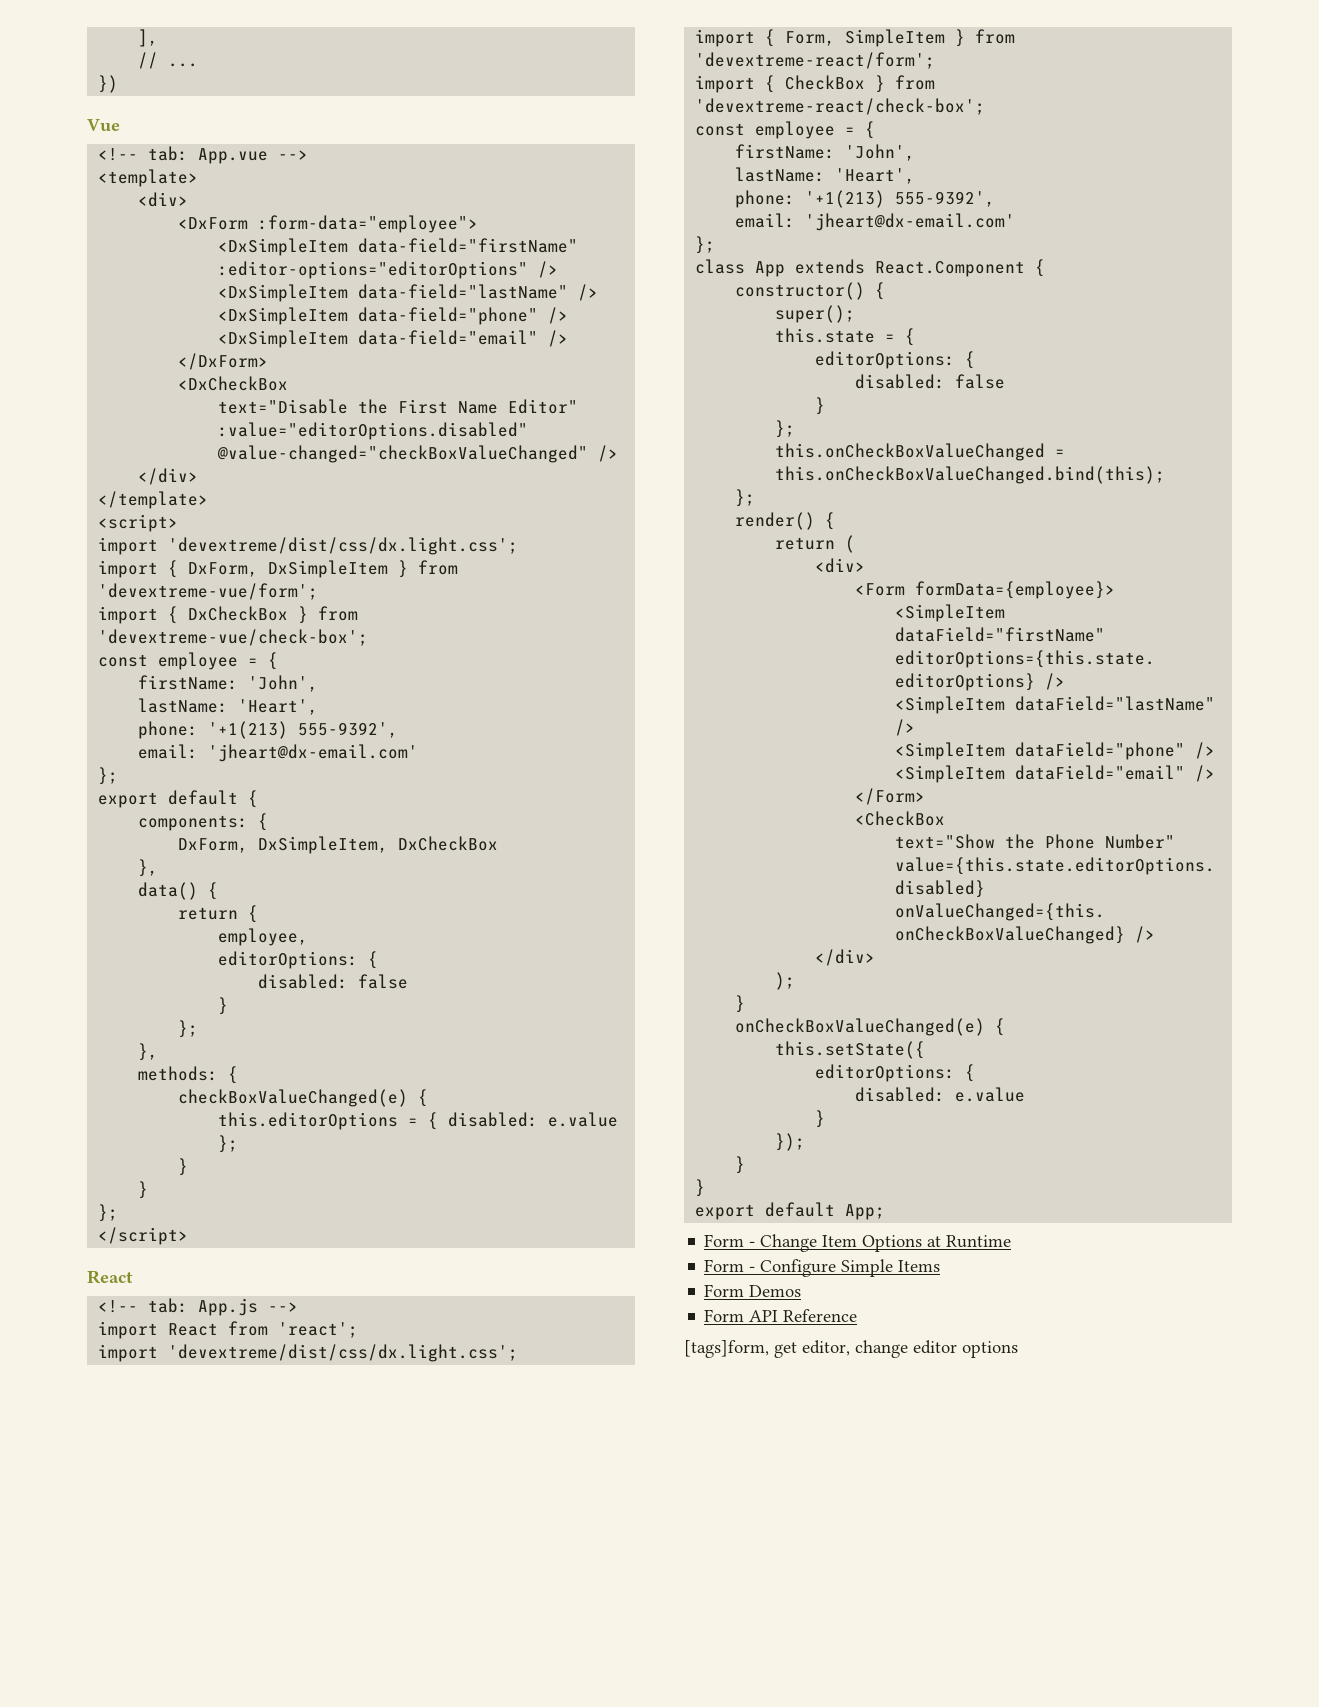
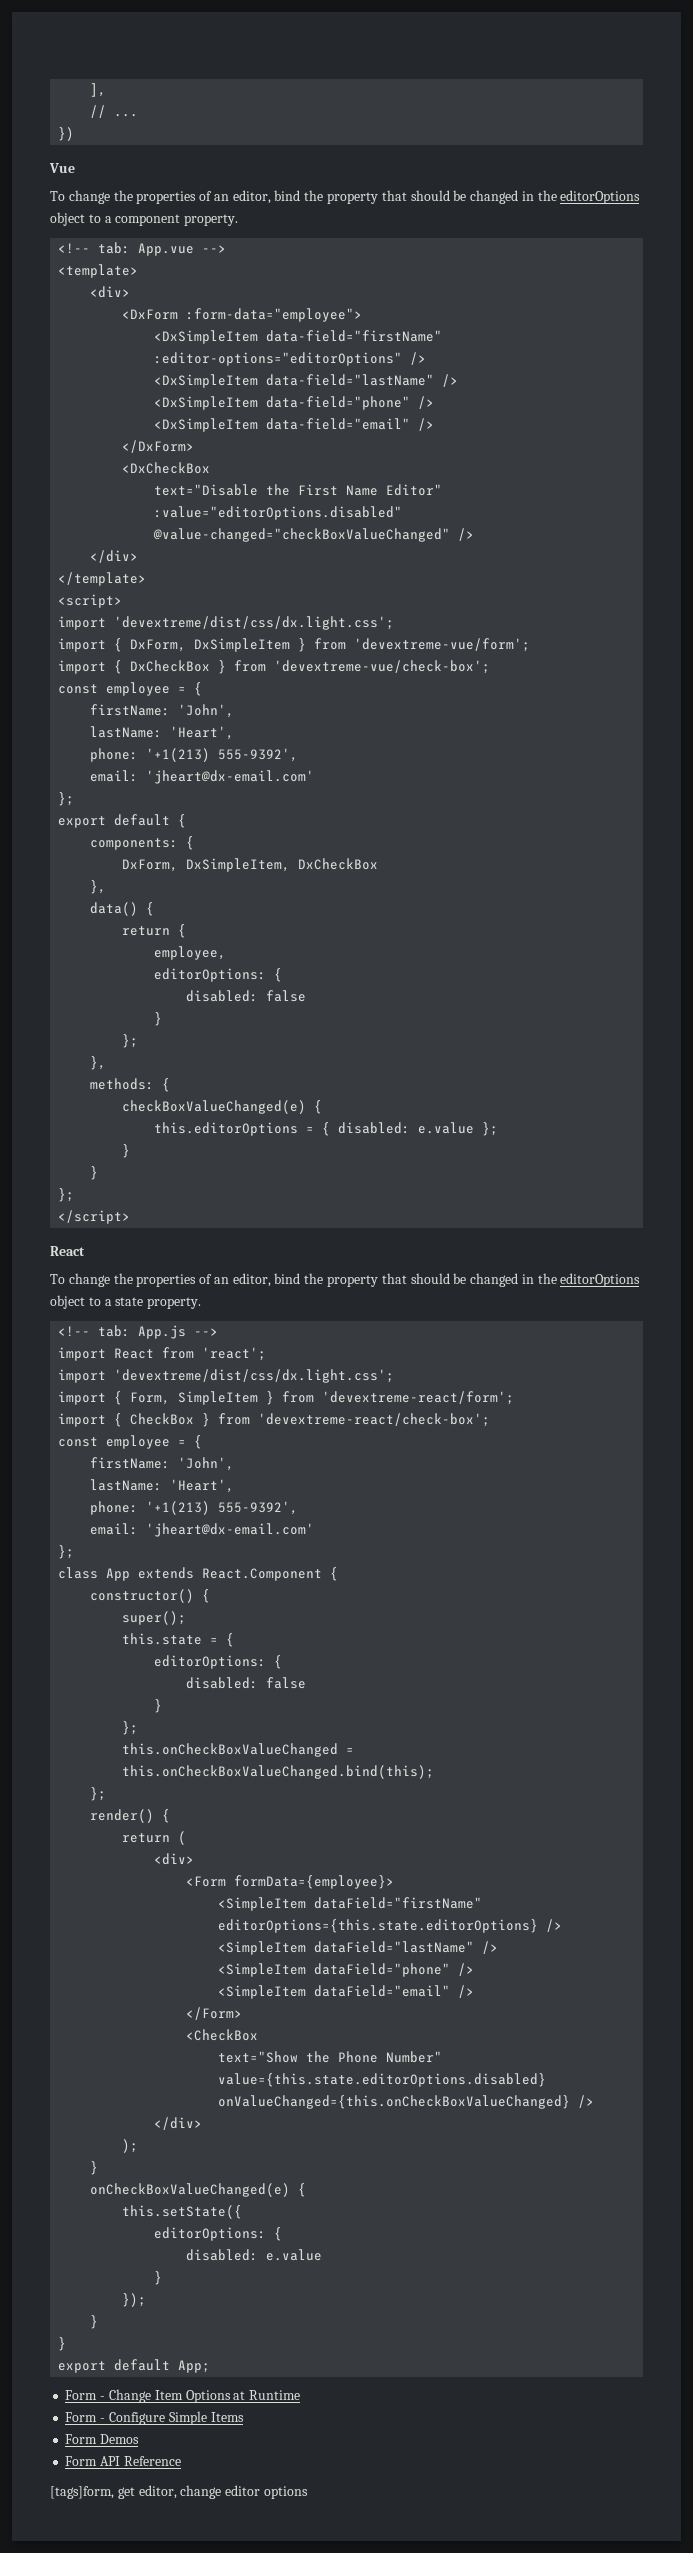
+ To change the properties of an editor, bind the property that should be changed in the editorOptions object to a component property.
+ To change the properties of an editor, bind the property that should be changed in the editorOptions object to a state property.

